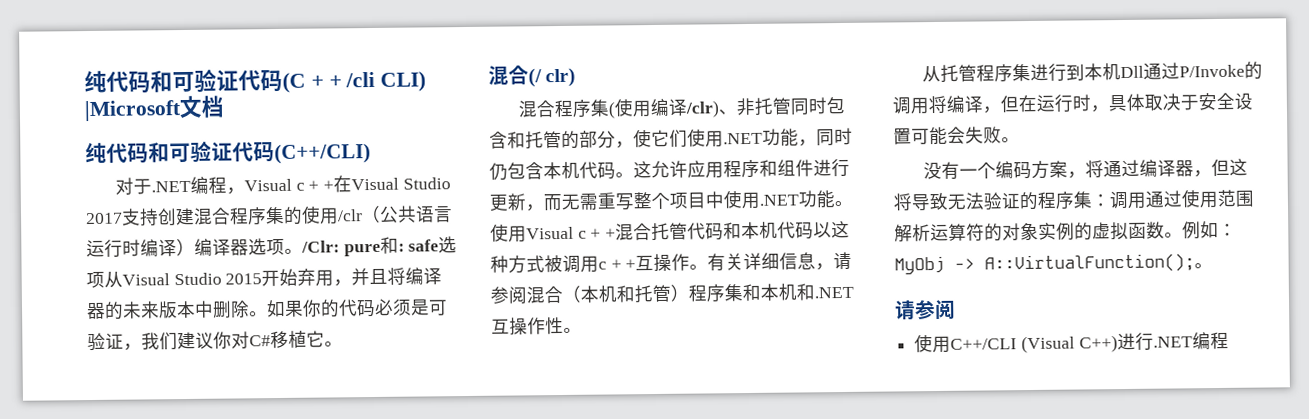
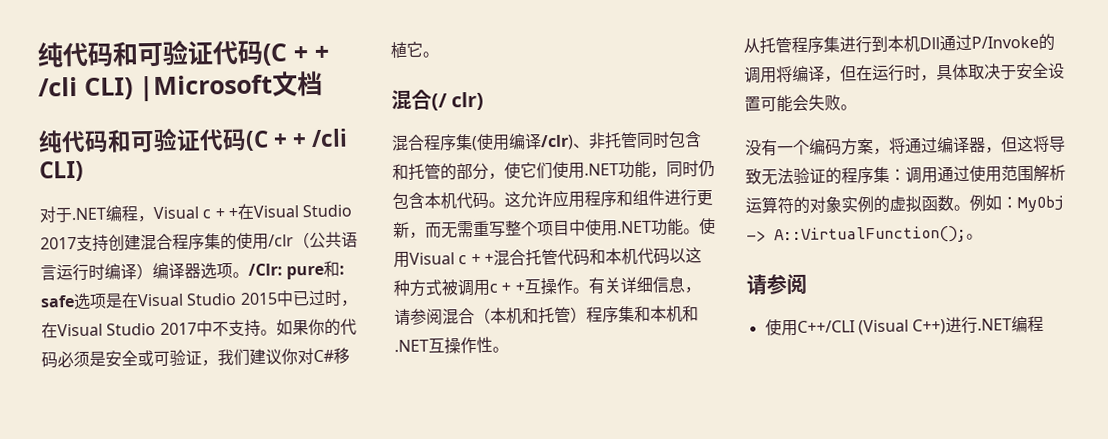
  纯代码和可验证代码(C + + /cli CLI) |Microsoft文档
- 纯代码和可验证代码(C++/CLI)
+ 纯代码和可验证代码(C + + /cli CLI)
- /Clr: pure和: safe选项从Visual Studio 2015开始弃用，并且将编译器的未来版本中删除。
+ /Clr: pure和: safe选项是在Visual Studio 2015中已过时，在Visual Studio 2017中不支持。
- 如果你的代码必须是可验证，我们建议你对C#移植它。
+ 如果你的代码必须是安全或可验证，我们建议你对C#移植它。

